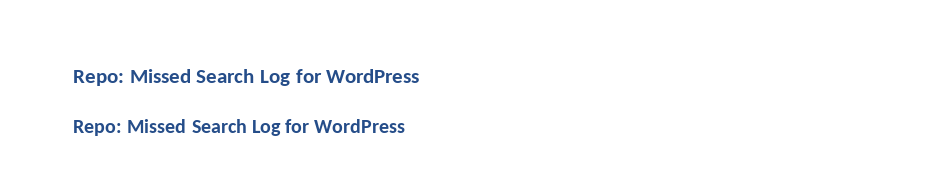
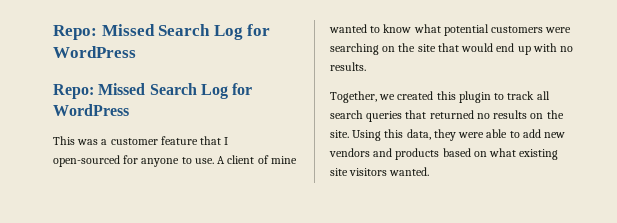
+ This was a customer feature that I open-sourced for anyone to use. A client of mine wanted to know what potential customers were searching on the site that would end up with no results.
+ Together, we created this plugin to track all search queries that returned no results on the site. Using this data, they were able to add new vendors and products based on what existing site visitors wanted.

